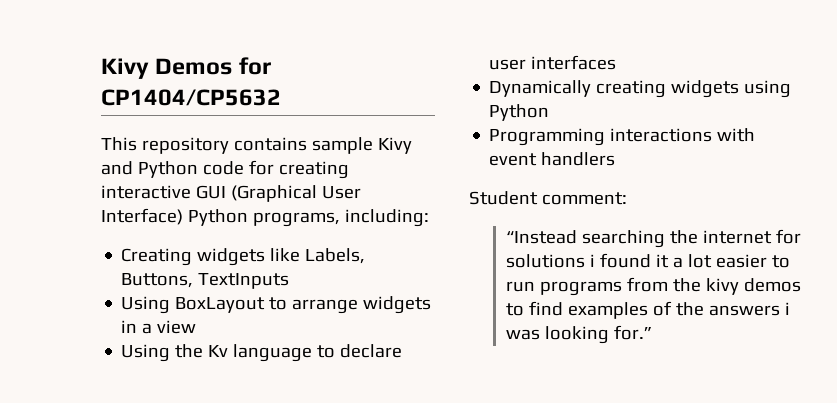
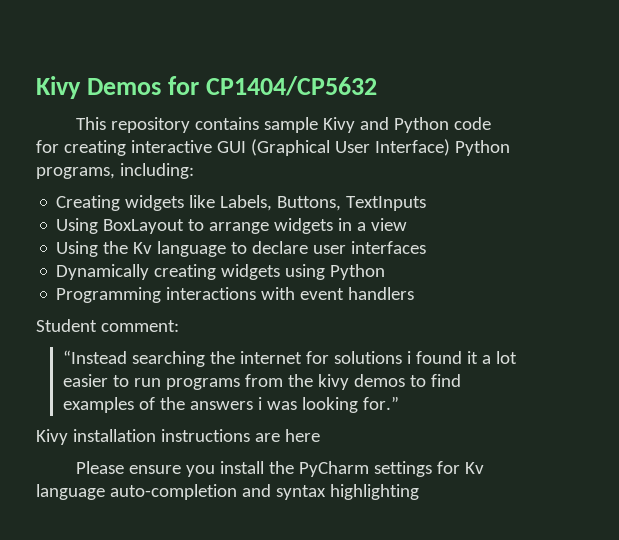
+ Kivy installation instructions are here
+ Please ensure you install the PyCharm settings for Kv language auto-completion and syntax highlighting

